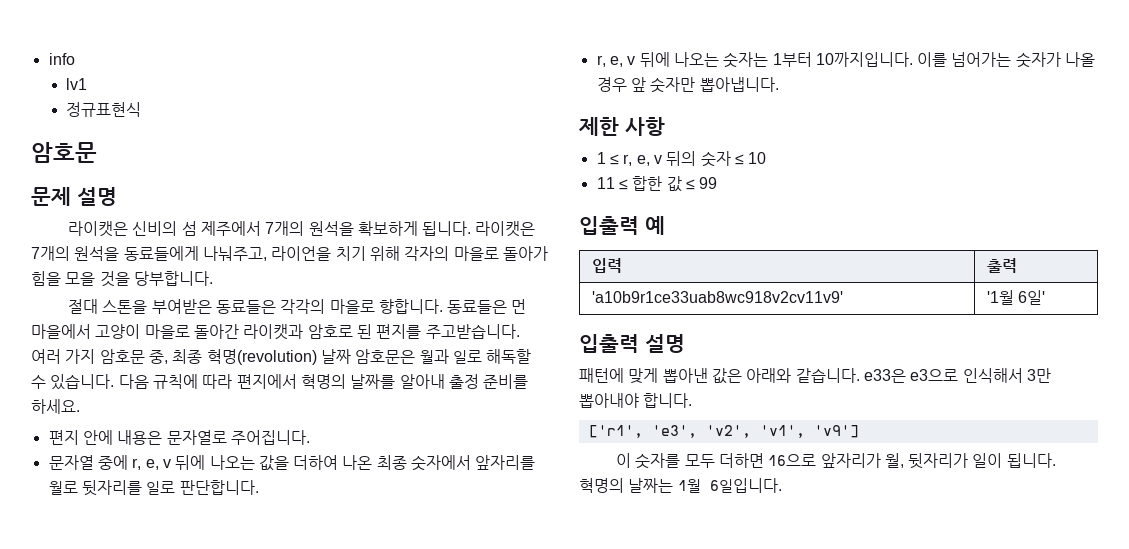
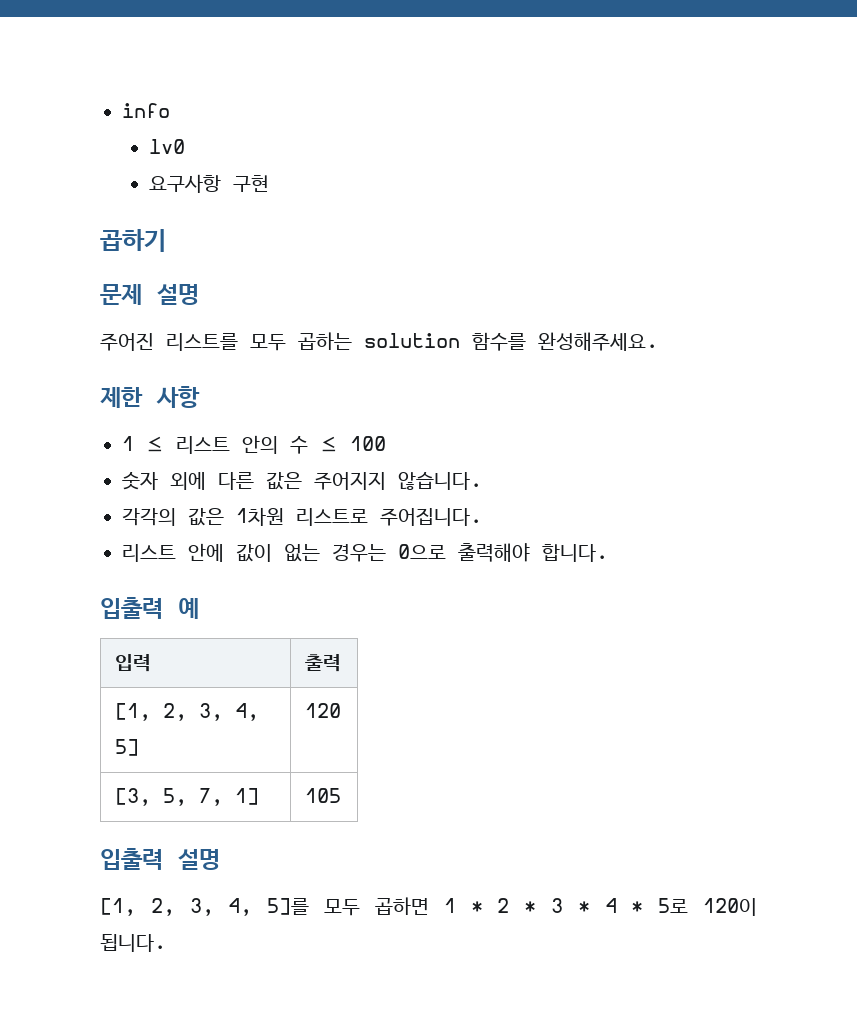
- lv1
- 정규표현식
- 암호문
+ lv0
+ 요구사항 구현
+ 곱하기
  문제 설명
- 라이캣은 신비의 섬 제주에서 7개의 원석을 확보하게 됩니다. 라이캣은 7개의 원석을 동료들에게 나눠주고, 라이언을 치기 위해 각자의 마을로 돌아가 힘을 모을 것을 당부합니다.
- 절대 스톤을 부여받은 동료들은 각각의 마을로 향합니다. 동료들은 먼 마을에서 고양이 마을로 돌아간 라이캣과 암호로 된 편지를 주고받습니다. 여러 가지 암호문 중, 최종 혁명(revolution) 날짜 암호문은 월과 일로 해독할 수 있습니다. 다음 규칙에 따라 편지에서 혁명의 날짜를 알아내 출정 준비를 하세요.
- 편지 안에 내용은 문자열로 주어집니다.
- 문자열 중에 r, e, v 뒤에 나오는 값을 더하여 나온 최종 숫자에서 앞자리를 월로 뒷자리를 일로 판단합니다.
- r, e, v 뒤에 나오는 숫자는 1부터 10까지입니다. 이를 넘어가는 숫자가 나올 경우 앞 숫자만 뽑아냅니다.
+ 주어진 리스트를 모두 곱하는 solution 함수를 완성해주세요.
  제한 사항
- 1 ≤ r, e, v 뒤의 숫자 ≤ 10
- 11 ≤ 합한 값 ≤ 99
+ 1 ≤ 리스트 안의 수 ≤ 100
+ 숫자 외에 다른 값은 주어지지 않습니다.
+ 각각의 값은 1차원 리스트로 주어집니다.
+ 리스트 안에 값이 없는 경우는 0으로 출력해야 합니다.
  입출력 예
  입력 | 출력
- 'a10b9r1ce33uab8wc918v2cv11v9' | '1월 6일'
+ [1, 2, 3, 4, 5] | 120
+ [3, 5, 7, 1] | 105
  입출력 설명
- 패턴에 맞게 뽑아낸 값은 아래와 같습니다. e33은 e3으로 인식해서 3만 뽑아내야 합니다.
- ['r1', 'e3', 'v2', 'v1', 'v9']
- 이 숫자를 모두 더하면 16으로 앞자리가 월, 뒷자리가 일이 됩니다. 혁명의 날짜는 1월 6일입니다.
+ [1, 2, 3, 4, 5]를 모두 곱하면 1 * 2 * 3 * 4 * 5로 120이 됩니다.

